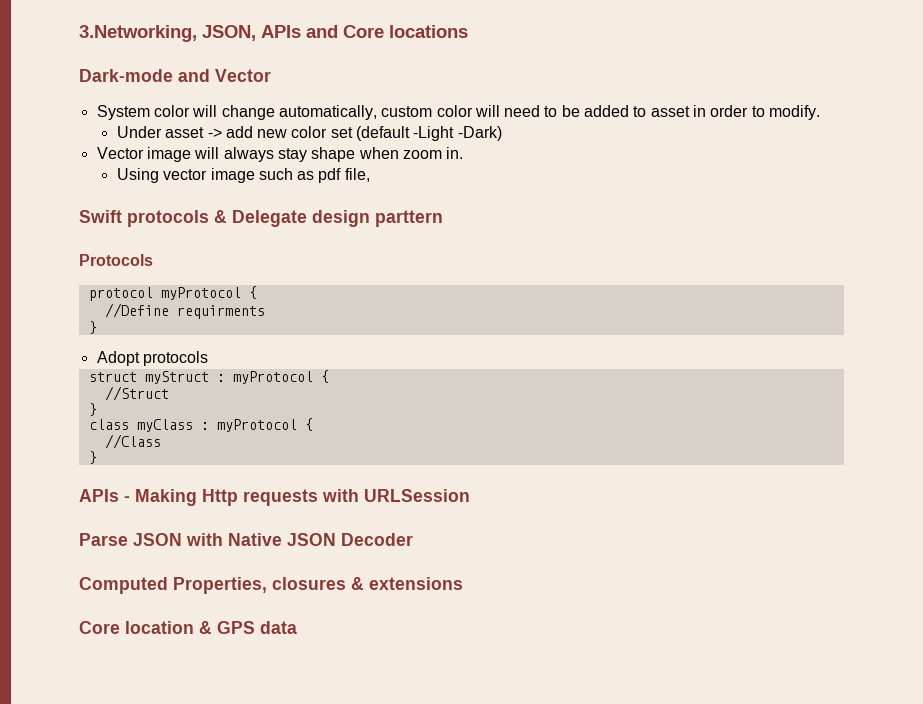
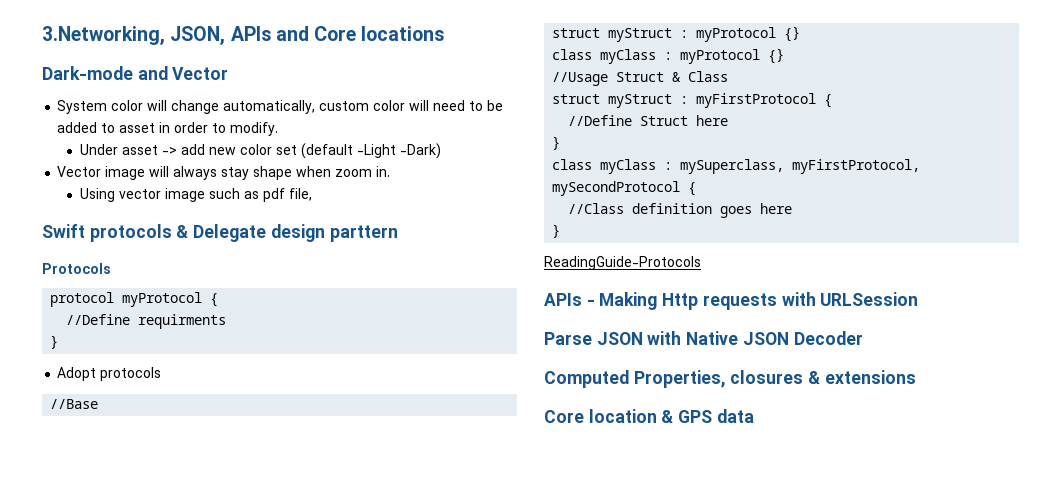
+ //Base
- struct myStruct : myProtocol {
- //Struct
+ struct myStruct : myProtocol {}
+ class myClass : myProtocol {}
+ //Usage Struct & Class
+ struct myStruct : myFirstProtocol {
+ //Define Struct here
- class myClass : myProtocol {
+ class myClass : mySuperclass, myFirstProtocol, mySecondProtocol {
- //Class
+ //Class definition goes here
  }
+ ReadingGuide-Protocols

